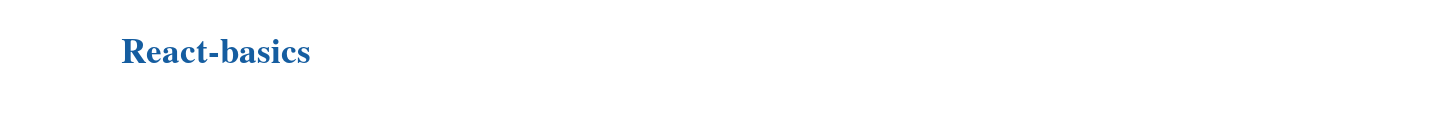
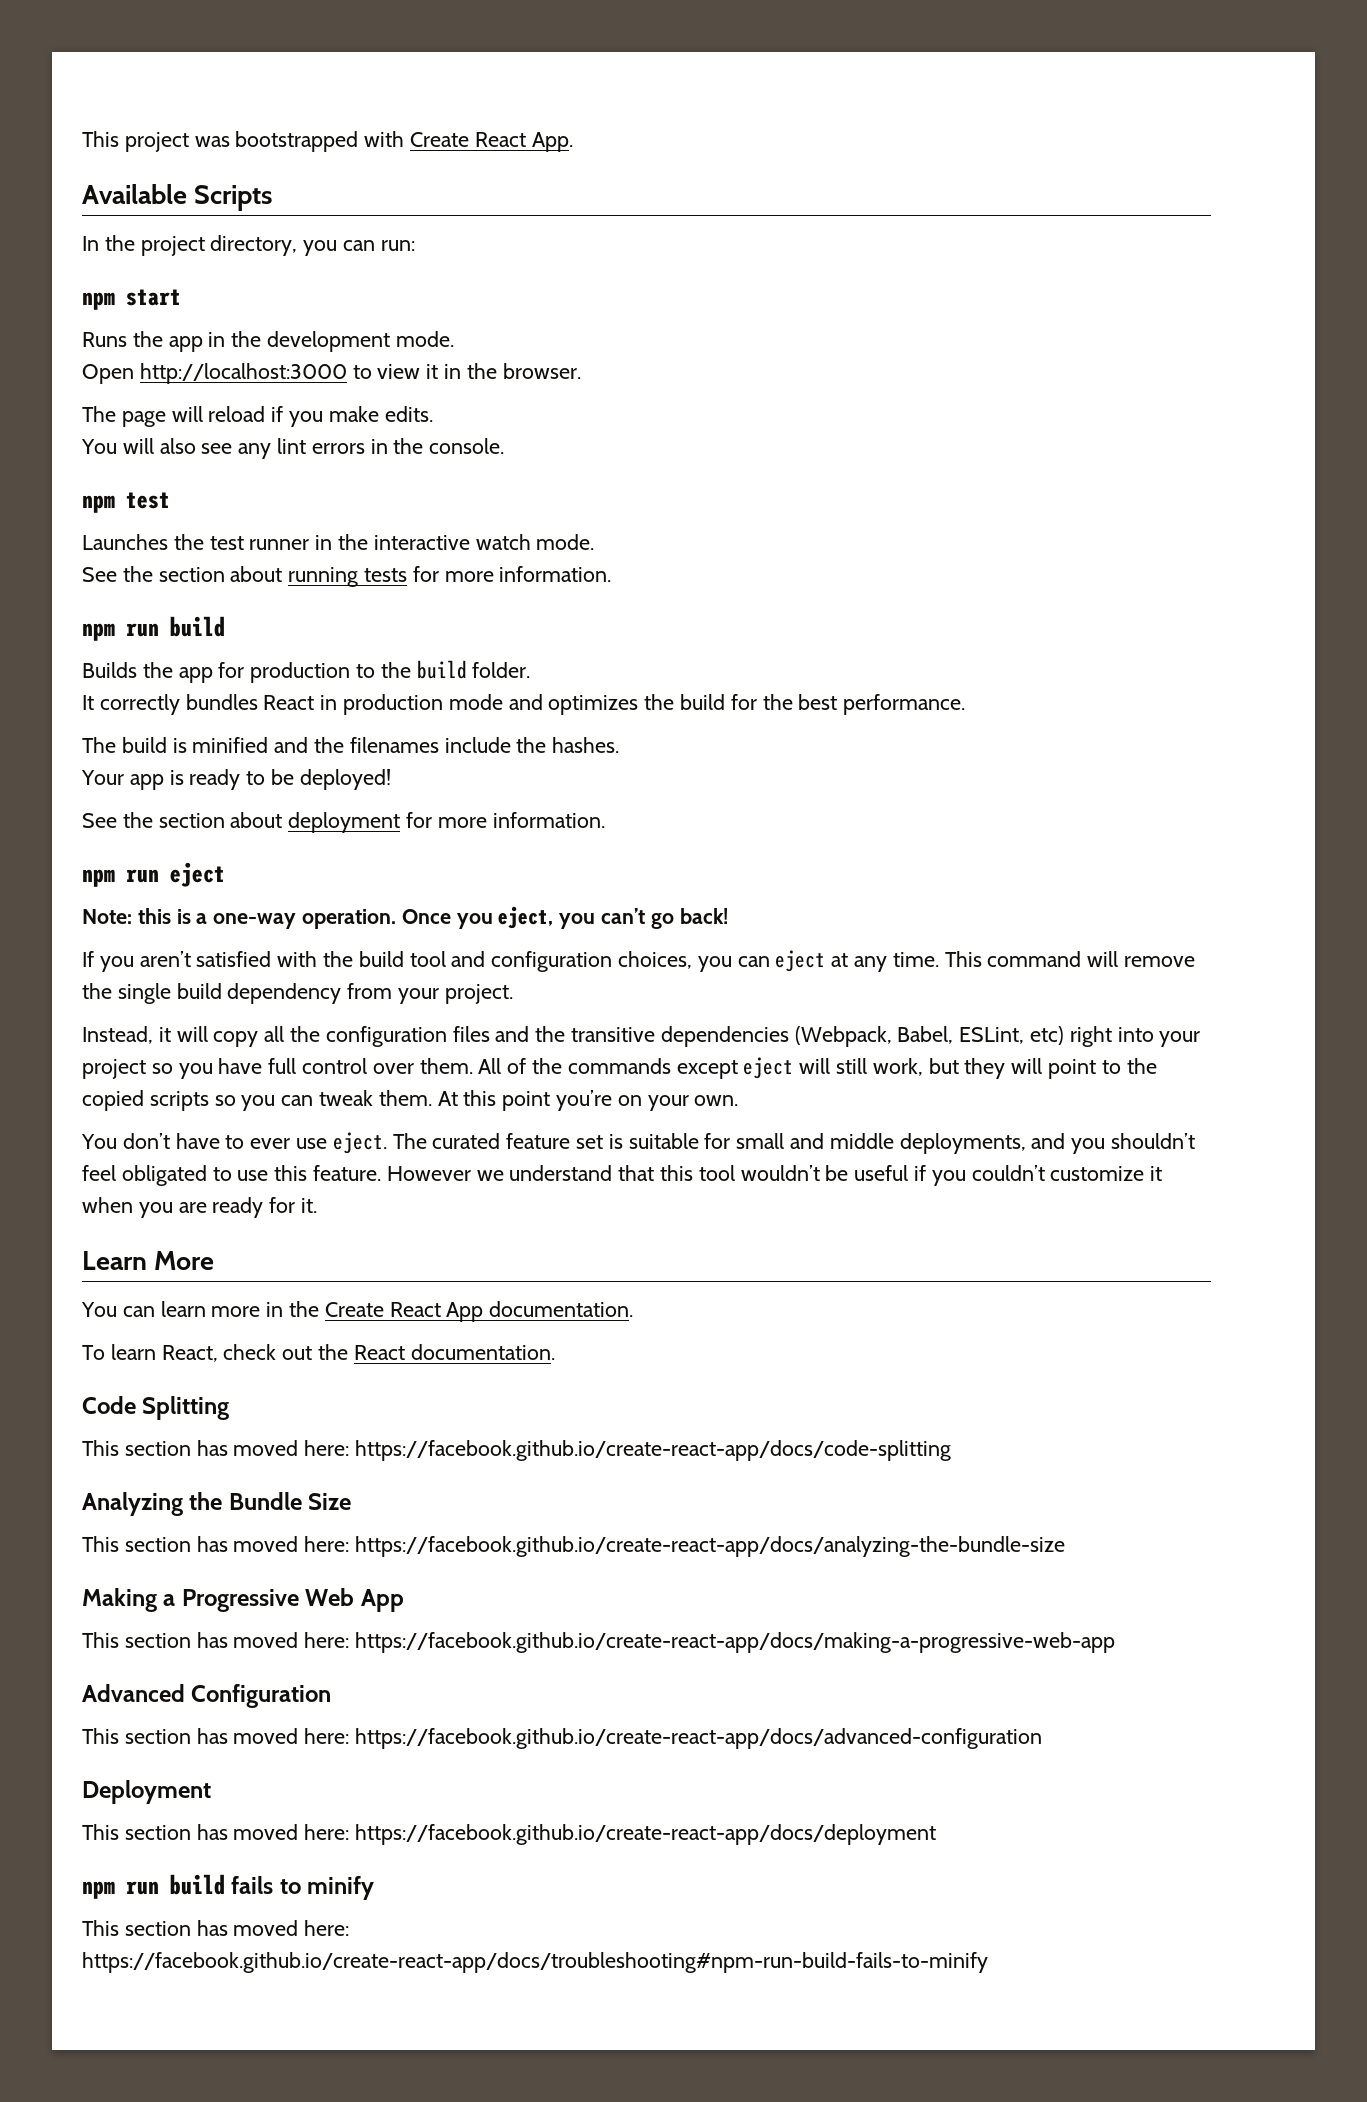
- React-basics
+ This project was bootstrapped with Create React App.
+ Available Scripts
+ In the project directory, you can run:
+ npm start
+ Runs the app in the development mode.
+ Open http://localhost:3000 to view it in the browser.
+ The page will reload if you make edits.
+ You will also see any lint errors in the console.
+ npm test
+ Launches the test runner in the interactive watch mode.
+ See the section about running tests for more information.
+ npm run build
+ Builds the app for production to the build folder.
+ It correctly bundles React in production mode and optimizes the build for the best performance.
+ The build is minified and the filenames include the hashes.
+ Your app is ready to be deployed!
+ See the section about deployment for more information.
+ npm run eject
+ Note: this is a one-way operation. Once you eject, you can’t go back!
+ If you aren’t satisfied with the build tool and configuration choices, you can eject at any time. This command will remove the single build dependency from your project.
+ Instead, it will copy all the configuration files and the transitive dependencies (Webpack, Babel, ESLint, etc) right into your project so you have full control over them. All of the commands except eject will still work, but they will point to the copied scripts so you can tweak them. At this point you’re on your own.
+ You don’t have to ever use eject. The curated feature set is suitable for small and middle deployments, and you shouldn’t feel obligated to use this feature. However we understand that this tool wouldn’t be useful if you couldn’t customize it when you are ready for it.
+ Learn More
+ You can learn more in the Create React App documentation.
+ To learn React, check out the React documentation.
+ Code Splitting
+ This section has moved here: https://facebook.github.io/create-react-app/docs/code-splitting
+ Analyzing the Bundle Size
+ This section has moved here: https://facebook.github.io/create-react-app/docs/analyzing-the-bundle-size
+ Making a Progressive Web App
+ This section has moved here: https://facebook.github.io/create-react-app/docs/making-a-progressive-web-app
+ Advanced Configuration
+ This section has moved here: https://facebook.github.io/create-react-app/docs/advanced-configuration
+ Deployment
+ This section has moved here: https://facebook.github.io/create-react-app/docs/deployment
+ npm run build fails to minify
+ This section has moved here: https://facebook.github.io/create-react-app/docs/troubleshooting#npm-run-build-fails-to-minify

